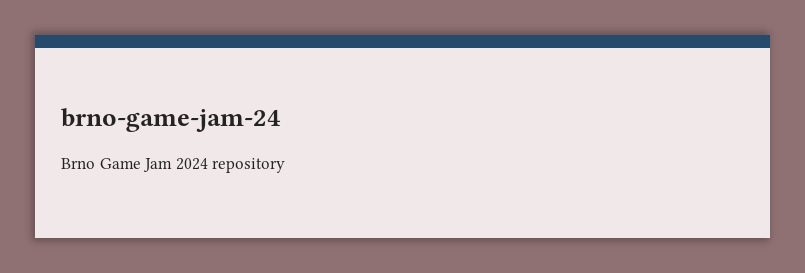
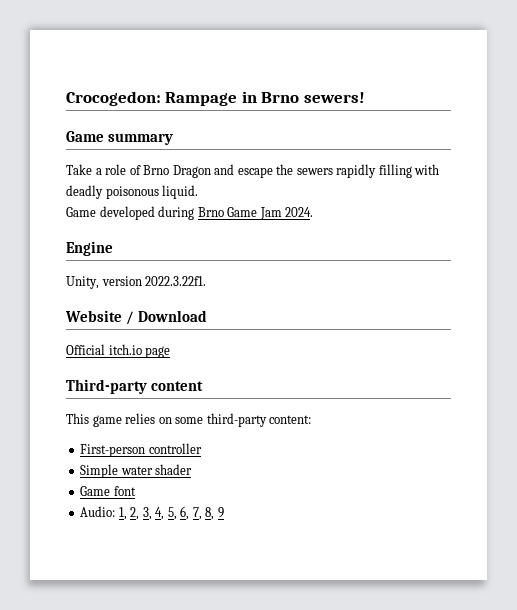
- brno-game-jam-24
- Brno Game Jam 2024 repository
+ Crocogedon: Rampage in Brno sewers!
+ Game summary
+ Take a role of Brno Dragon and escape the sewers rapidly filling with deadly poisonous liquid.
+ Game developed during Brno Game Jam 2024.
+ Engine
+ Unity, version 2022.3.22f1.
+ Website / Download
+ Official itch.io page
+ Third-party content
+ This game relies on some third-party content:
+ First-person controller
+ Simple water shader
+ Game font
+ Audio: 1, 2, 3, 4, 5, 6, 7, 8, 9

